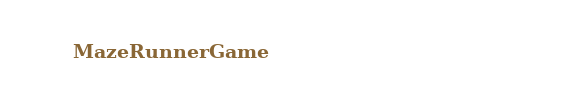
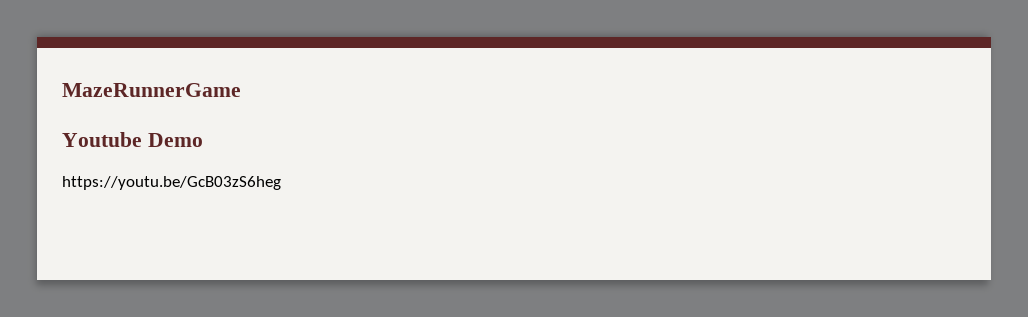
+ Youtube Demo
+ https://youtu.be/GcB03zS6heg

